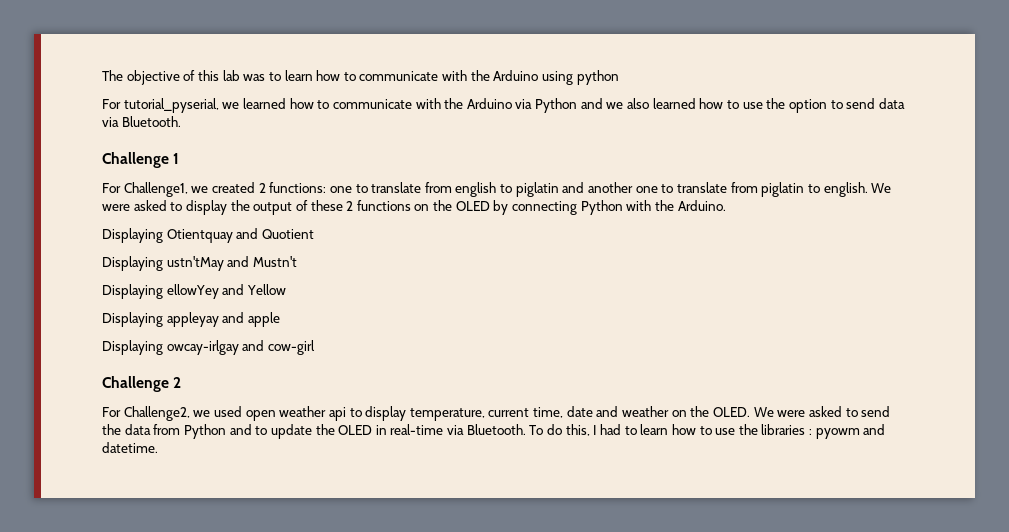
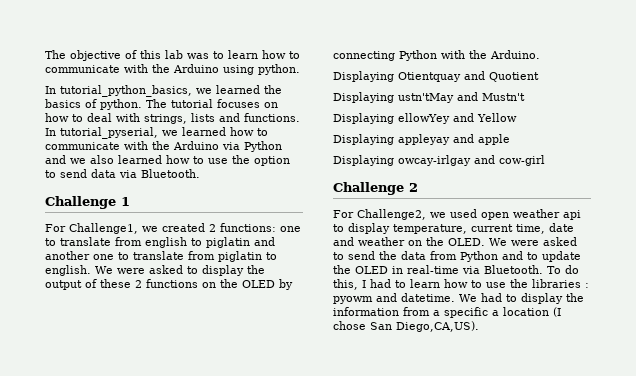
- The objective of this lab was to learn how to communicate with the Arduino using python
- For tutorial_pyserial, we learned how to communicate with the Arduino via Python and we also learned how to use the option to send data via Bluetooth.
+ The objective of this lab was to learn how to communicate with the Arduino using python.
+ In tutorial_python_basics, we learned the basics of python. The tutorial focuses on how to deal with strings, lists and functions. In tutorial_pyserial, we learned how to communicate with the Arduino via Python and we also learned how to use the option to send data via Bluetooth.
+ We had to display the information from a specific a location (I chose San Diego,CA,US).

